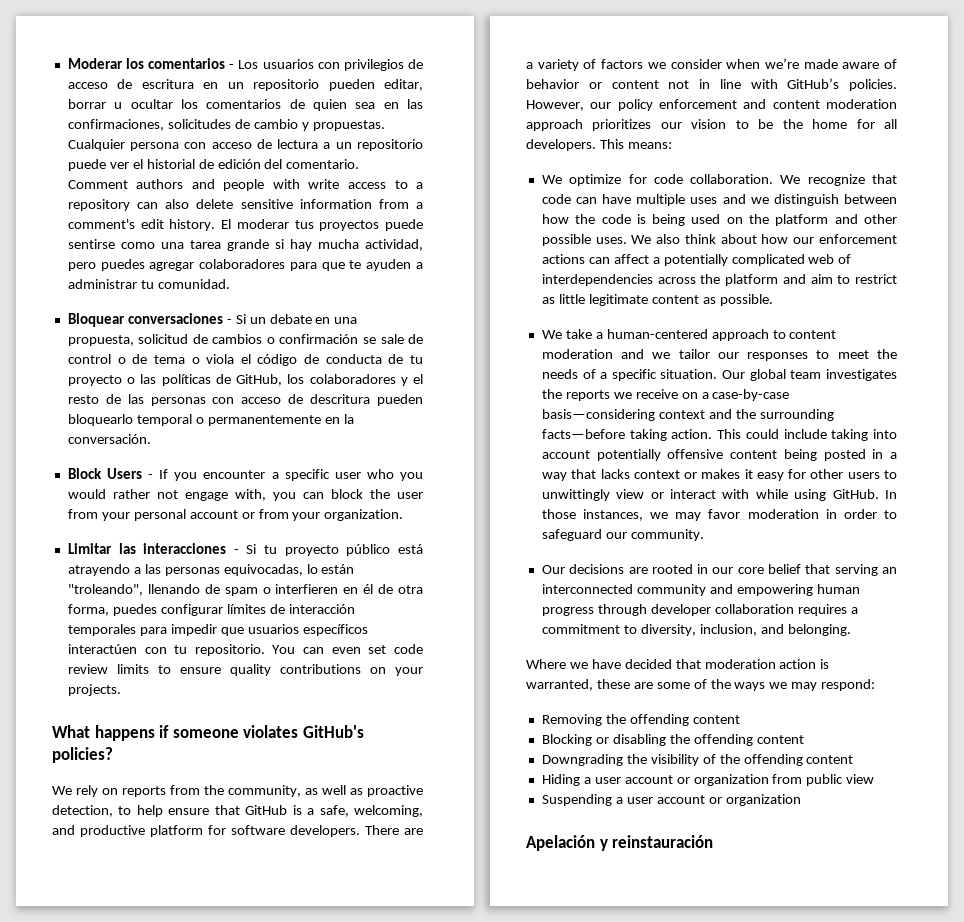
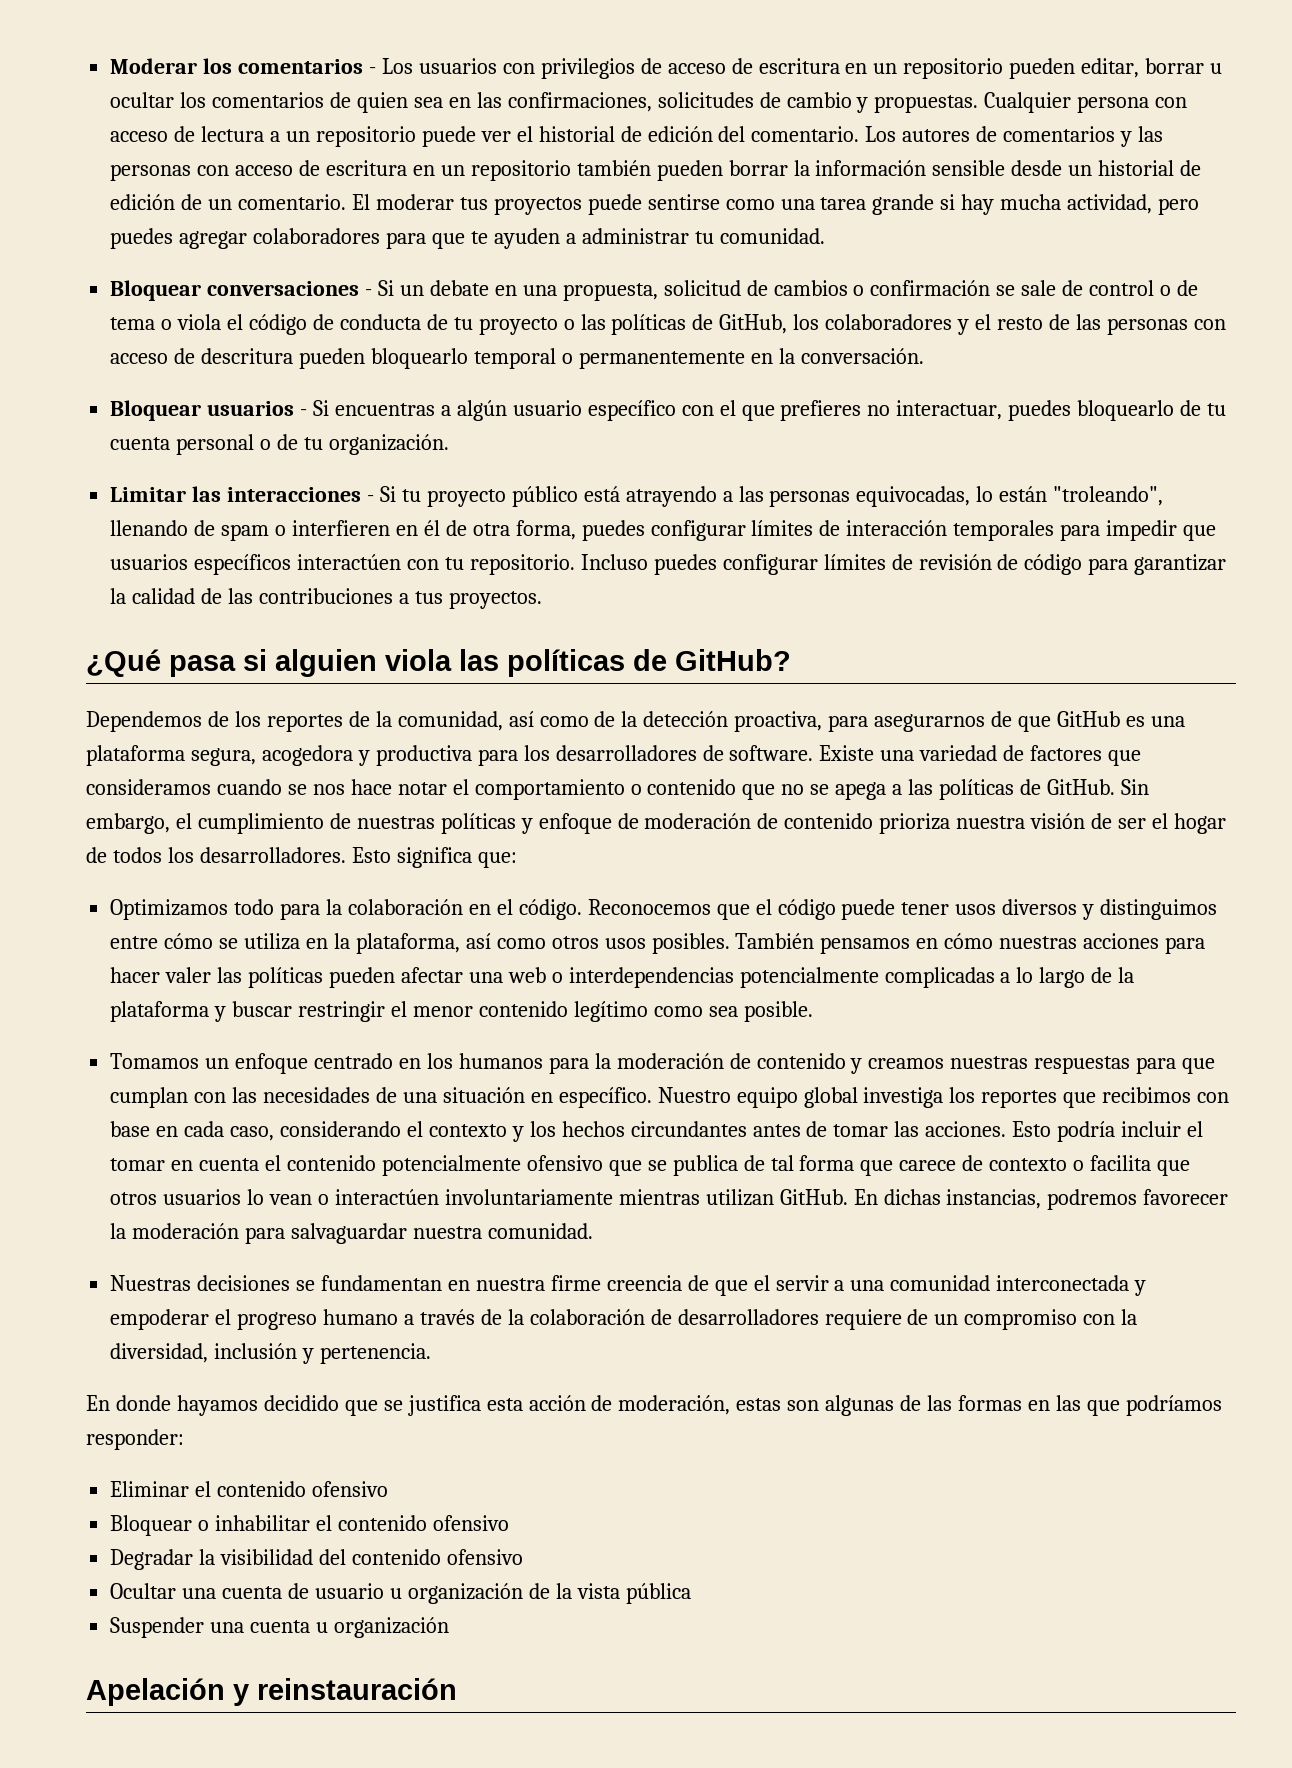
- Comment authors and people with write access to a repository can also delete sensitive information from a comment's edit history.
+ Los autores de comentarios y las personas con acceso de escritura en un repositorio también pueden borrar la información sensible desde un historial de edición de un comentario.
- Block Users - If you encounter a specific user who you would rather not engage with, you can block the user from your personal account or from your organization.
+ Bloquear usuarios - Si encuentras a algún usuario específico con el que prefieres no interactuar, puedes bloquearlo de tu cuenta personal o de tu organización.
- You can even set code review limits to ensure quality contributions on your projects.
- What happens if someone violates GitHub's policies?
- We rely on reports from the community, as well as proactive detection, to help ensure that GitHub is a safe, welcoming, and productive platform for software developers. There are a variety of factors we consider when we’re made aware of behavior or content not in line with GitHub’s policies. However, our policy enforcement and content moderation approach prioritizes our vision to be the home for all developers. This means:
- We optimize for code collaboration. We recognize that code can have multiple uses and we distinguish between how the code is being used on the platform and other possible uses. We also think about how our enforcement actions can affect a potentially complicated web of interdependencies across the platform and aim to restrict as little legitimate content as possible.
- We take a human-centered approach to content moderation and we tailor our responses to meet the needs of a specific situation. Our global team investigates the reports we receive on a case-by-case basis—considering context and the surrounding facts—before taking action. This could include taking into account potentially offensive content being posted in a way that lacks context or makes it easy for other users to unwittingly view or interact with while using GitHub. In those instances, we may favor moderation in order to safeguard our community.
- Our decisions are rooted in our core belief that serving an interconnected community and empowering human progress through developer collaboration requires a commitment to diversity, inclusion, and belonging.
- Where we have decided that moderation action is warranted, these are some of the ways we may respond:
- Removing the offending content
- Blocking or disabling the offending content
- Downgrading the visibility of the offending content
- Hiding a user account or organization from public view
- Suspending a user account or organization
+ Incluso puedes configurar límites de revisión de código para garantizar la calidad de las contribuciones a tus proyectos.
+ ¿Qué pasa si alguien viola las políticas de GitHub?
+ Dependemos de los reportes de la comunidad, así como de la detección proactiva, para asegurarnos de que GitHub es una plataforma segura, acogedora y productiva para los desarrolladores de software. Existe una variedad de factores que consideramos cuando se nos hace notar el comportamiento o contenido que no se apega a las políticas de GitHub. Sin embargo, el cumplimiento de nuestras políticas y enfoque de moderación de contenido prioriza nuestra visión de ser el hogar de todos los desarrolladores. Esto significa que:
+ Optimizamos todo para la colaboración en el código. Reconocemos que el código puede tener usos diversos y distinguimos entre cómo se utiliza en la plataforma, así como otros usos posibles. También pensamos en cómo nuestras acciones para hacer valer las políticas pueden afectar una web o interdependencias potencialmente complicadas a lo largo de la plataforma y buscar restringir el menor contenido legítimo como sea posible.
+ Tomamos un enfoque centrado en los humanos para la moderación de contenido y creamos nuestras respuestas para que cumplan con las necesidades de una situación en específico. Nuestro equipo global investiga los reportes que recibimos con base en cada caso, considerando el contexto y los hechos circundantes antes de tomar las acciones. Esto podría incluir el tomar en cuenta el contenido potencialmente ofensivo que se publica de tal forma que carece de contexto o facilita que otros usuarios lo vean o interactúen involuntariamente mientras utilizan GitHub. En dichas instancias, podremos favorecer la moderación para salvaguardar nuestra comunidad.
+ Nuestras decisiones se fundamentan en nuestra firme creencia de que el servir a una comunidad interconectada y empoderar el progreso humano a través de la colaboración de desarrolladores requiere de un compromiso con la diversidad, inclusión y pertenencia.
+ En donde hayamos decidido que se justifica esta acción de moderación, estas son algunas de las formas en las que podríamos responder:
+ Eliminar el contenido ofensivo
+ Bloquear o inhabilitar el contenido ofensivo
+ Degradar la visibilidad del contenido ofensivo
+ Ocultar una cuenta de usuario u organización de la vista pública
+ Suspender una cuenta u organización

